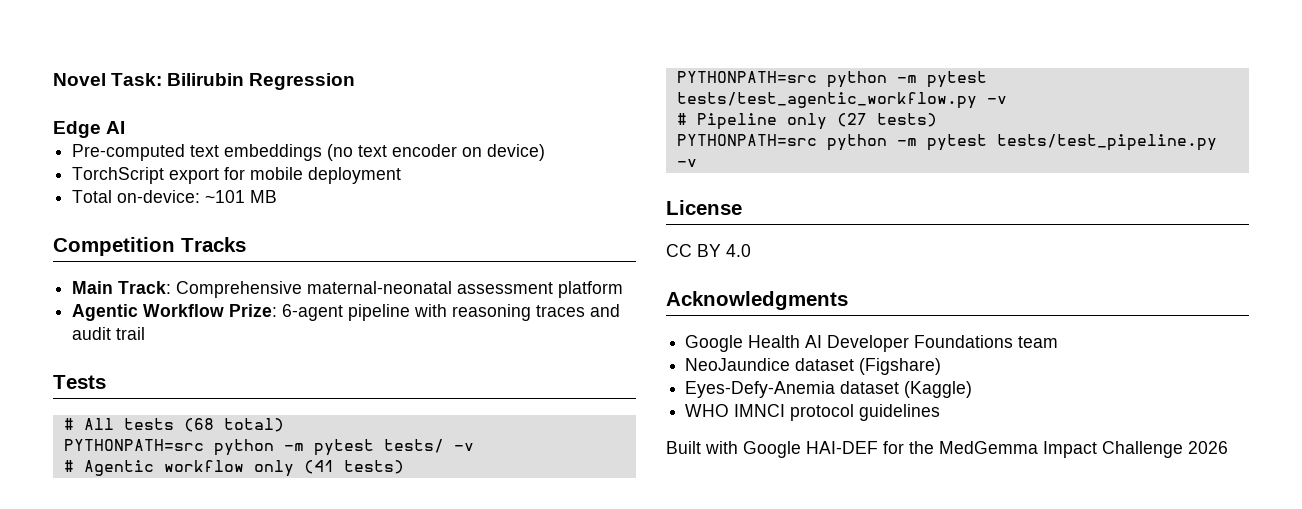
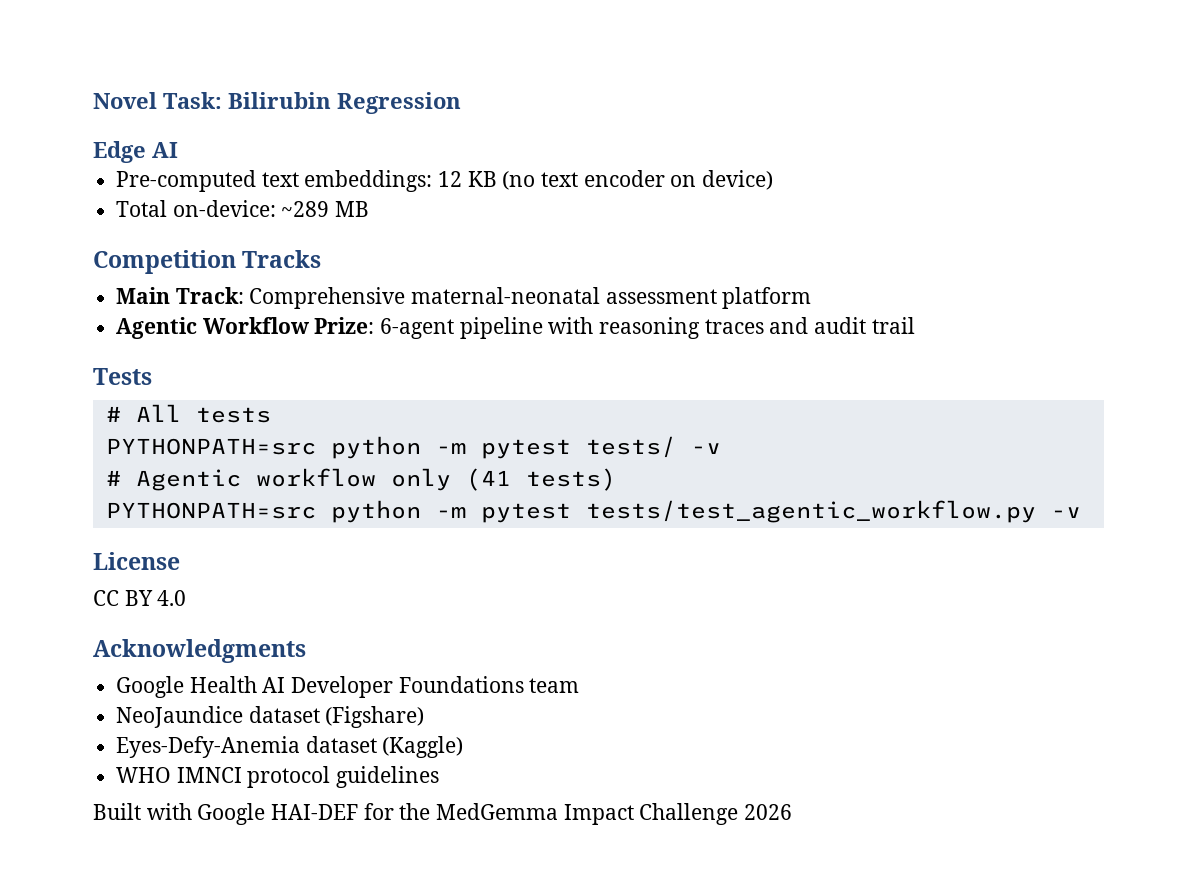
- Pre-computed text embeddings (no text encoder on device)
+ Pre-computed text embeddings: 12 KB (no text encoder on device)
- TorchScript export for mobile deployment
- Total on-device: ~101 MB
+ Total on-device: ~289 MB
- # All tests (68 total)
+ # All tests
- # Pipeline only (27 tests)
- PYTHONPATH=src python -m pytest tests/test_pipeline.py -v

